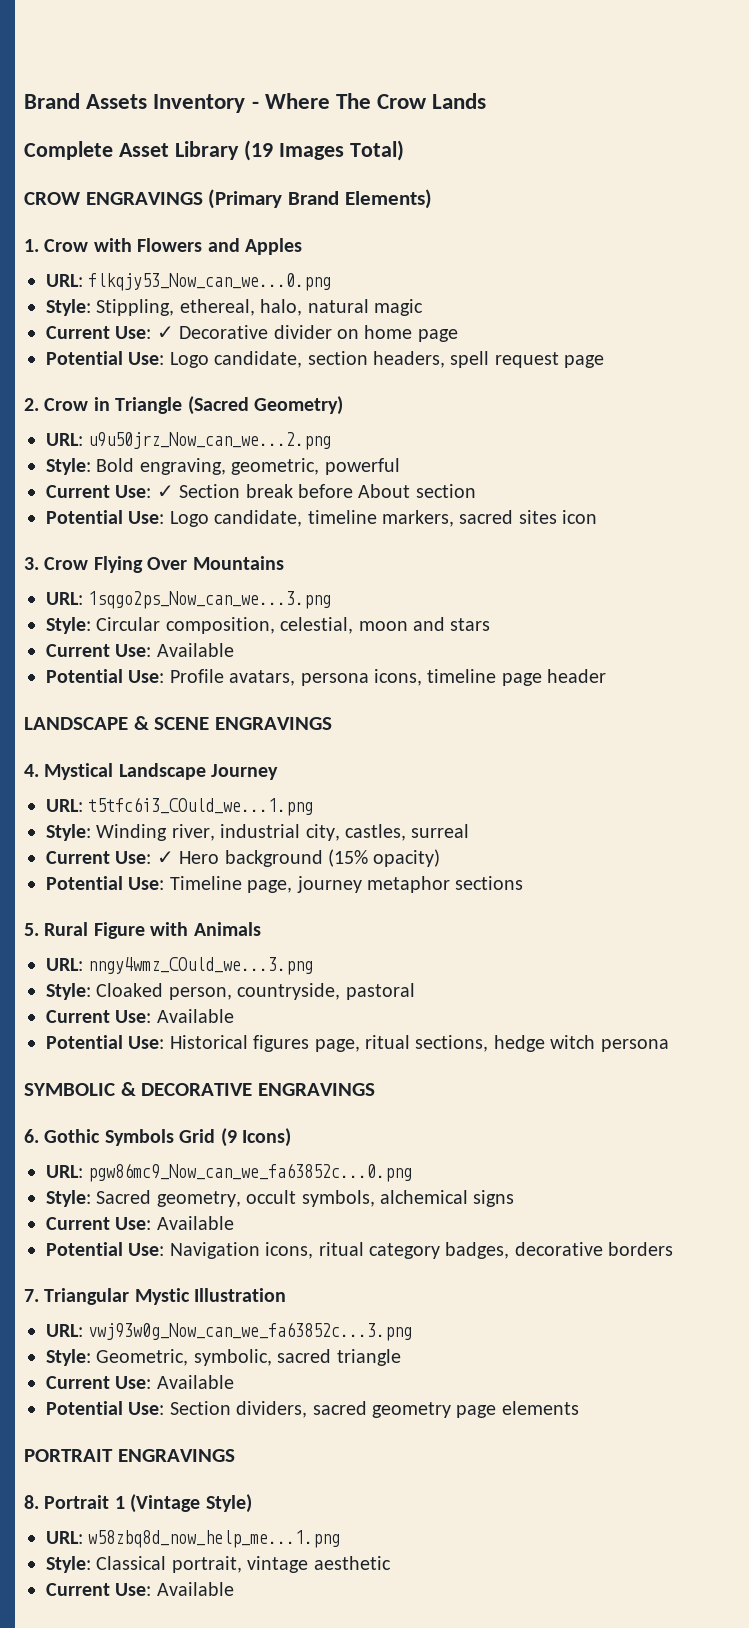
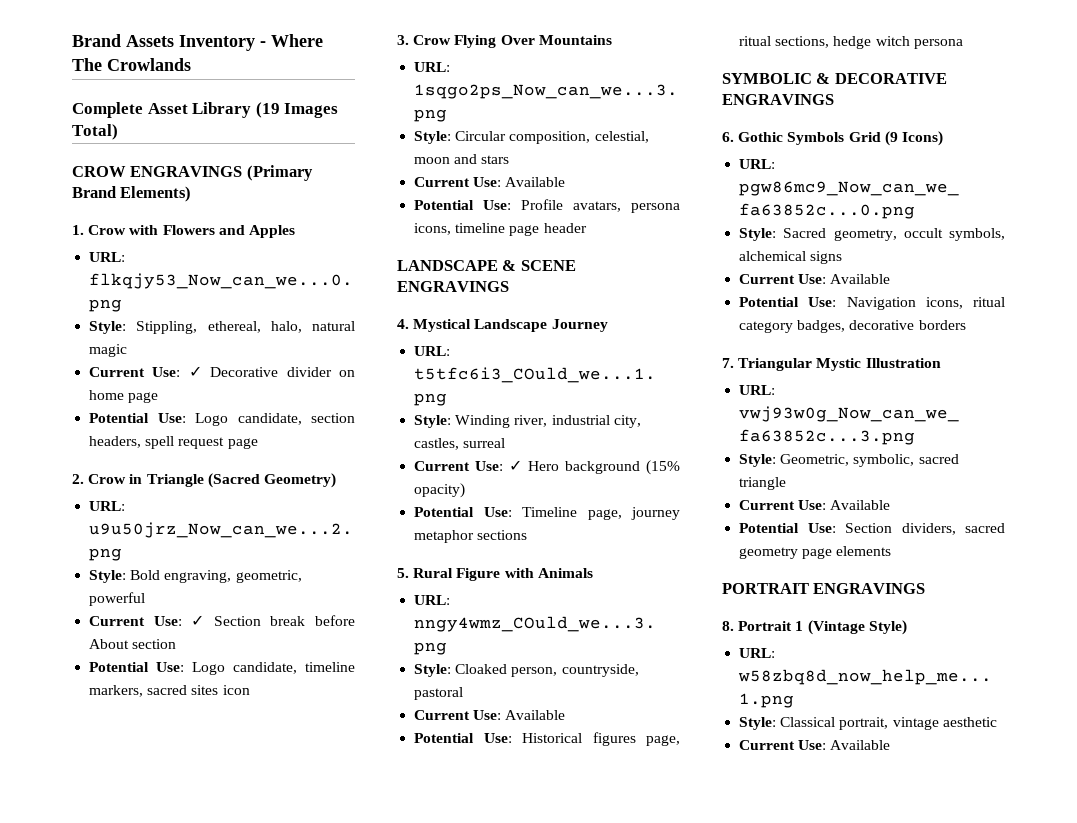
- Brand Assets Inventory - Where The Crow Lands
+ Brand Assets Inventory - Where The Crowlands

